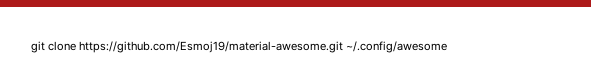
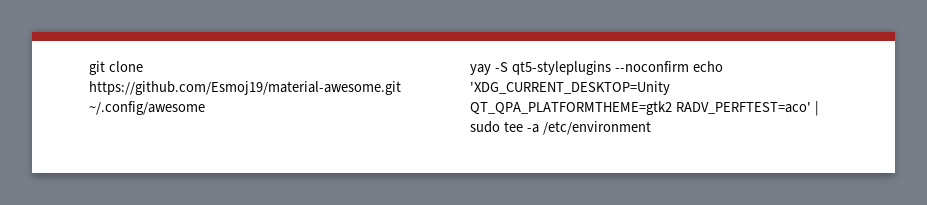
+ yay -S qt5-styleplugins --noconfirm echo 'XDG_CURRENT_DESKTOP=Unity QT_QPA_PLATFORMTHEME=gtk2 RADV_PERFTEST=aco' | sudo tee -a /etc/environment

